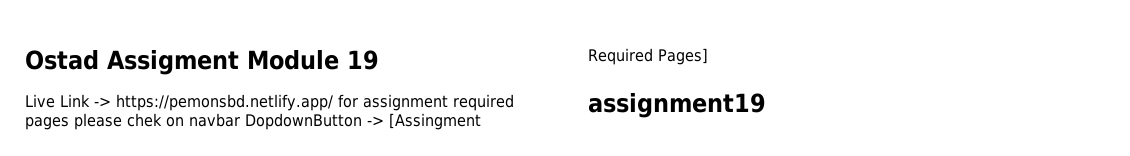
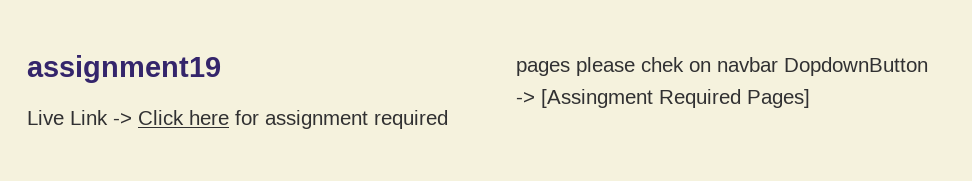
- Ostad Assigment Module 19
+ assignment19
- Live Link -> https://pemonsbd.netlify.app/ for assignment required pages please chek on navbar DopdownButton -> [Assingment Required Pages]
+ Live Link -> Click here for assignment required pages please chek on navbar DopdownButton -> [Assingment Required Pages]
- assignment19

